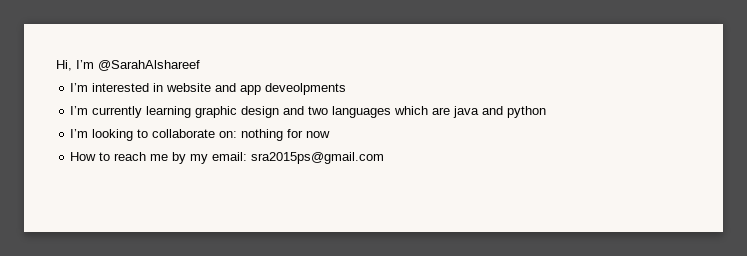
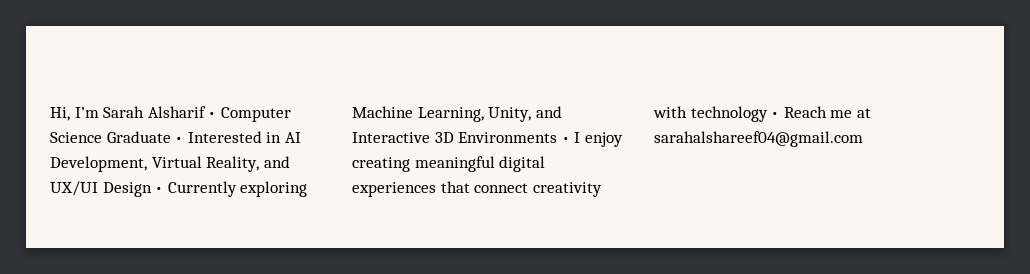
- Hi, I’m @SarahAlshareef
- I’m interested in website and app deveolpments
- I’m currently learning graphic design and two languages which are java and python
- I’m looking to collaborate on: nothing for now
- How to reach me by my email: sra2015ps@gmail.com
+ Hi, I’m Sarah Alsharif • Computer Science Graduate • Interested in AI Development, Virtual Reality, and UX/UI Design • Currently exploring Machine Learning, Unity, and Interactive 3D Environments • I enjoy creating meaningful digital experiences that connect creativity with technology • Reach me at sarahalshareef04@gmail.com

